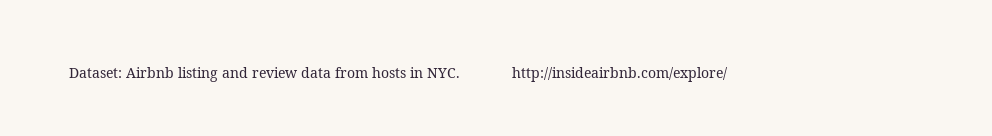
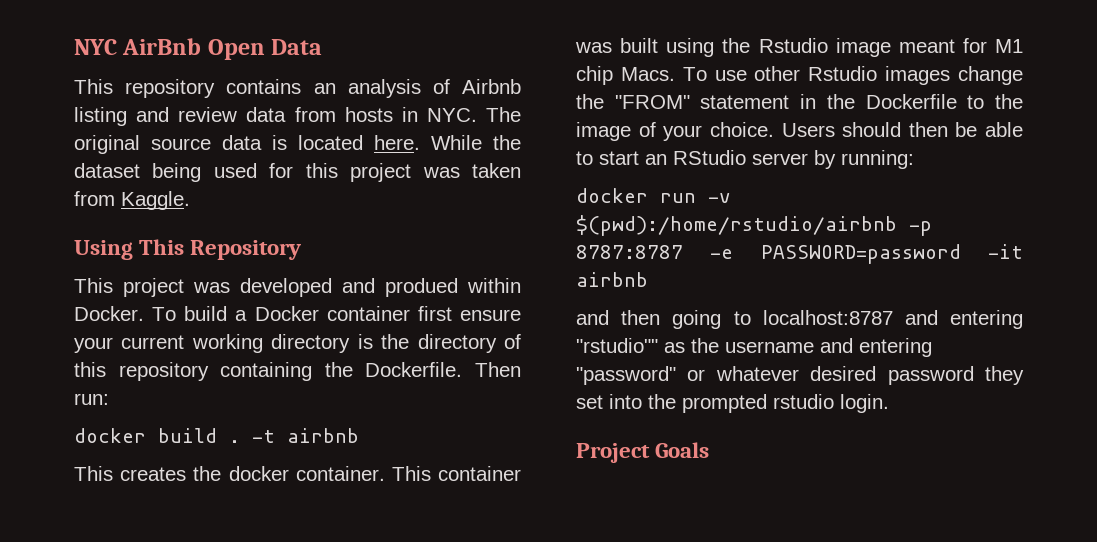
- Dataset: Airbnb listing and review data from hosts in NYC. http://insideairbnb.com/explore/
+ NYC AirBnb Open Data
+ This repository contains an analysis of Airbnb listing and review data from hosts in NYC. The original source data is located here. While the dataset being used for this project was taken from Kaggle.
+ Using This Repository
+ This project was developed and produed within Docker. To build a Docker container first ensure your current working directory is the directory of this repository containing the Dockerfile. Then run:
+ docker build . -t airbnb
+ This creates the docker container. This container was built using the Rstudio image meant for M1 chip Macs. To use other Rstudio images change the "FROM" statement in the Dockerfile to the image of your choice. Users should then be able to start an RStudio server by running:
+ docker run -v $(pwd):/home/rstudio/airbnb -p 8787:8787 -e PASSWORD=password -it airbnb
+ and then going to localhost:8787 and entering "rstudio"" as the username and entering "password" or whatever desired password they set into the prompted rstudio login.
+ Project Goals

